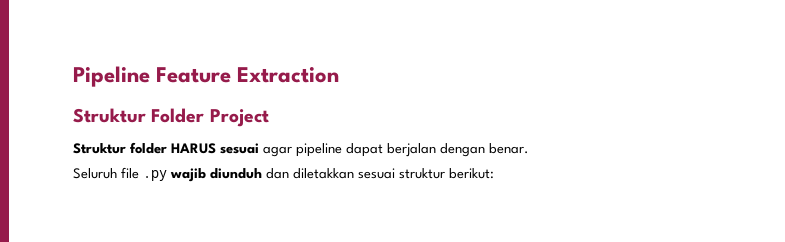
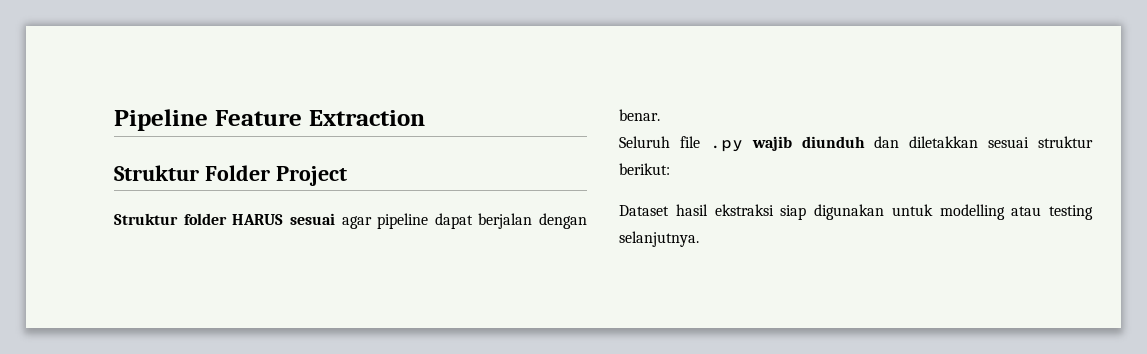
+ Dataset hasil ekstraksi siap digunakan untuk modelling atau testing selanjutnya.

